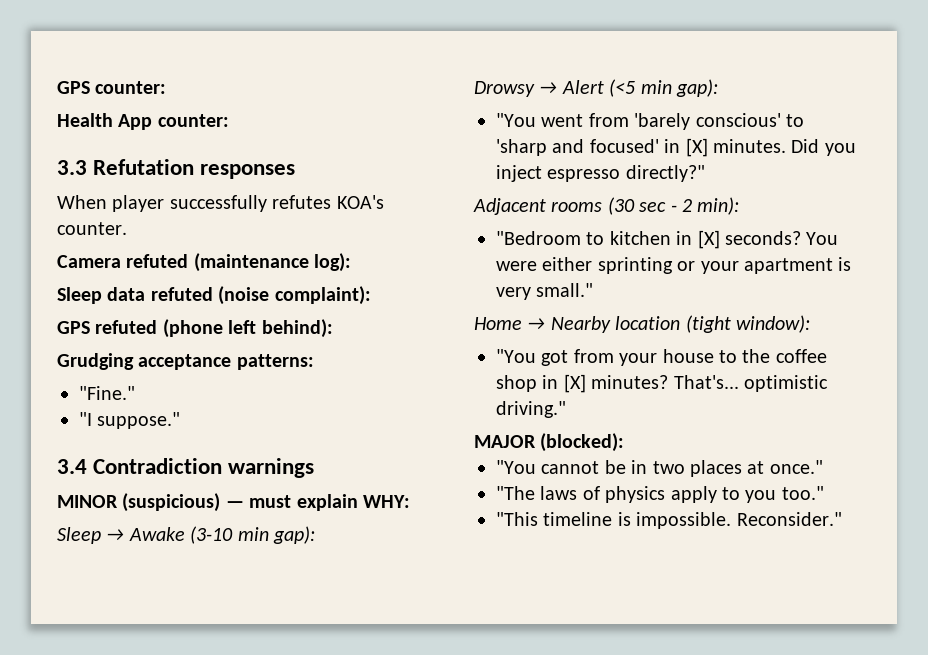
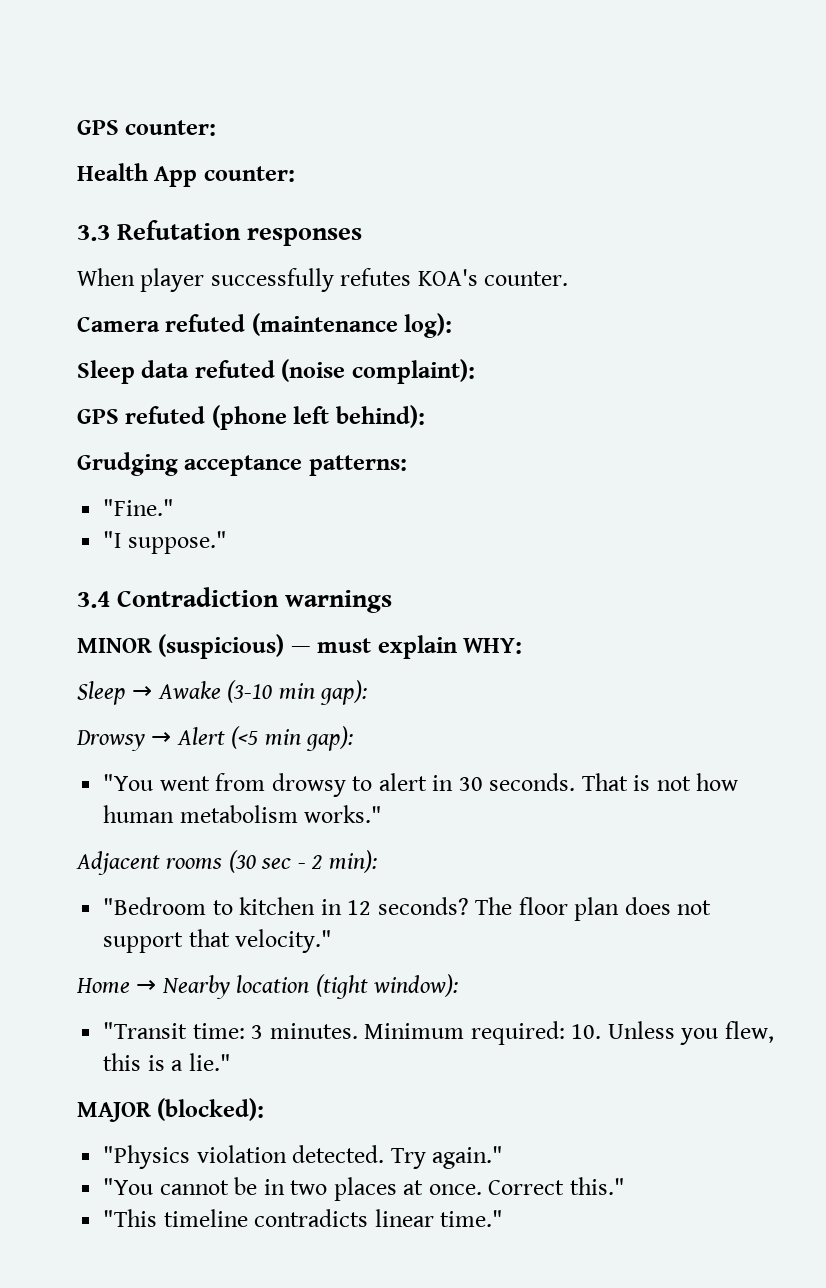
- "You went from 'barely conscious' to 'sharp and focused' in [X] minutes. Did you inject espresso directly?"
+ "You went from drowsy to alert in 30 seconds. That is not how human metabolism works."
- "Bedroom to kitchen in [X] seconds? You were either sprinting or your apartment is very small."
+ "Bedroom to kitchen in 12 seconds? The floor plan does not support that velocity."
- "You got from your house to the coffee shop in [X] minutes? That's... optimistic driving."
+ "Transit time: 3 minutes. Minimum required: 10. Unless you flew, this is a lie."
  MAJOR (blocked):
+ "Physics violation detected. Try again."
- "You cannot be in two places at once."
- "The laws of physics apply to you too."
+ "You cannot be in two places at once. Correct this."
- "This timeline is impossible. Reconsider."
+ "This timeline contradicts linear time."

